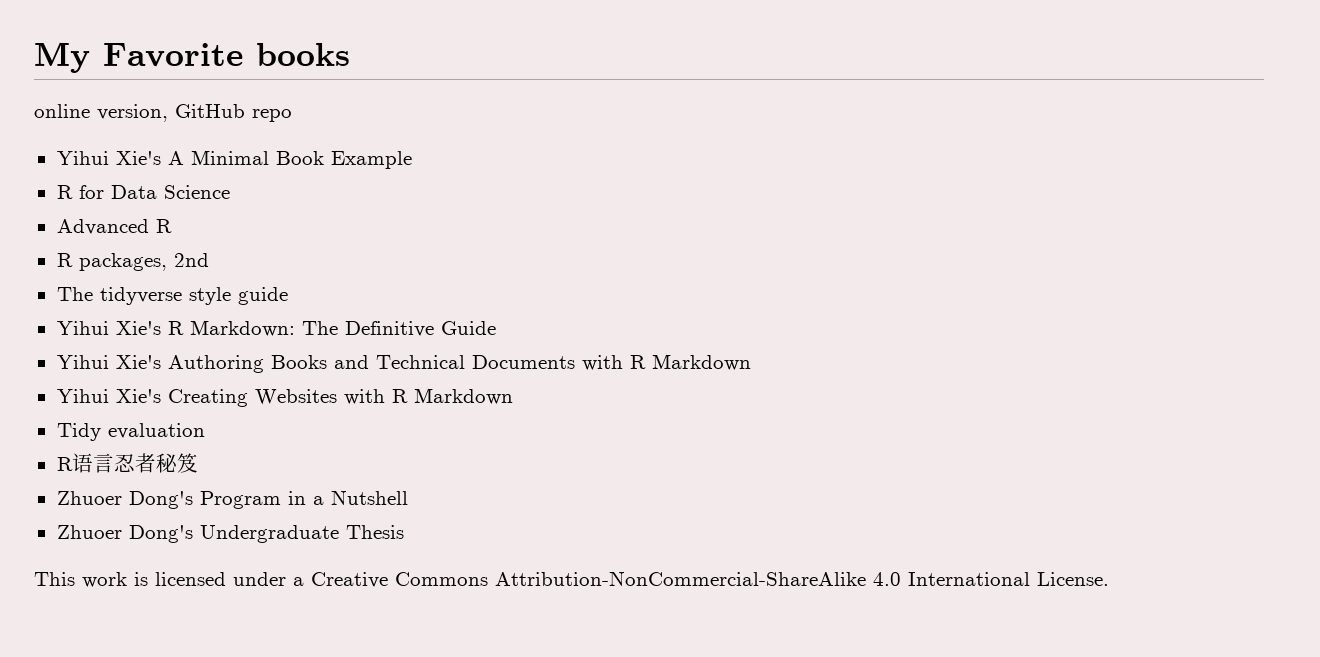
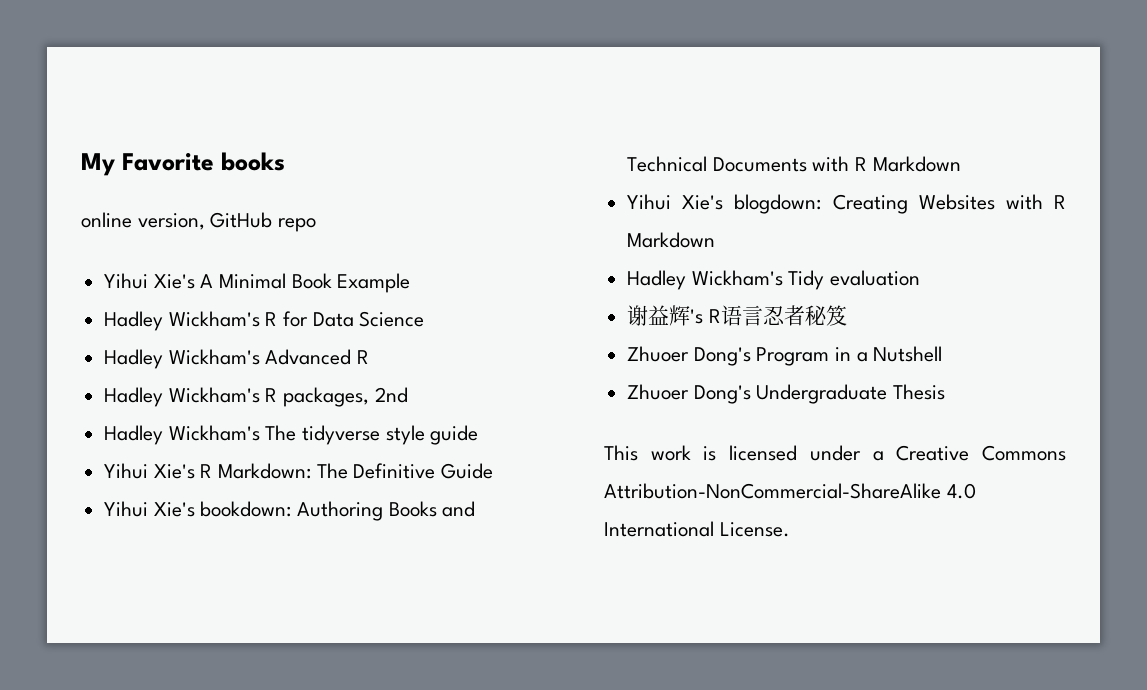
- R for Data Science
+ Hadley Wickham's R for Data Science
- Advanced R
+ Hadley Wickham's Advanced R
- R packages, 2nd
+ Hadley Wickham's R packages, 2nd
- The tidyverse style guide
+ Hadley Wickham's The tidyverse style guide
- Yihui Xie's Authoring Books and Technical Documents with R Markdown
+ Yihui Xie's bookdown: Authoring Books and Technical Documents with R Markdown
- Yihui Xie's Creating Websites with R Markdown
+ Yihui Xie's blogdown: Creating Websites with R Markdown
- Tidy evaluation
+ Hadley Wickham's Tidy evaluation
- R语言忍者秘笈
+ 谢益辉's R语言忍者秘笈

